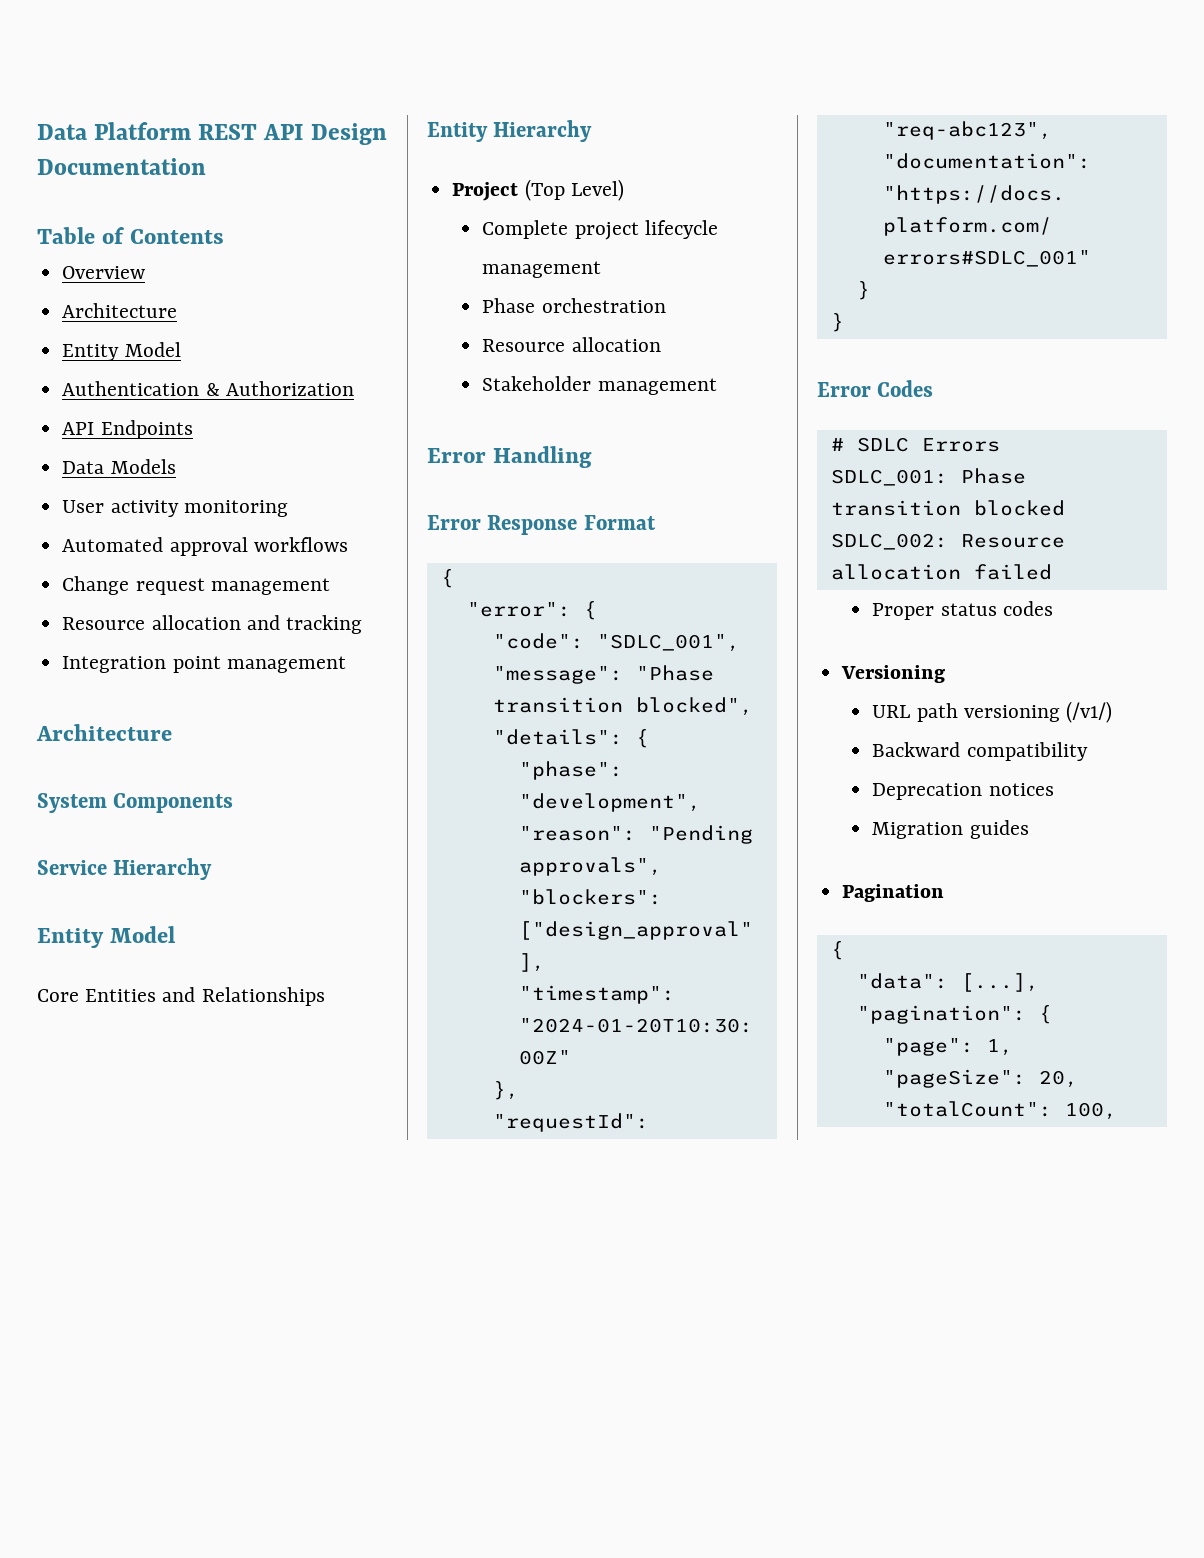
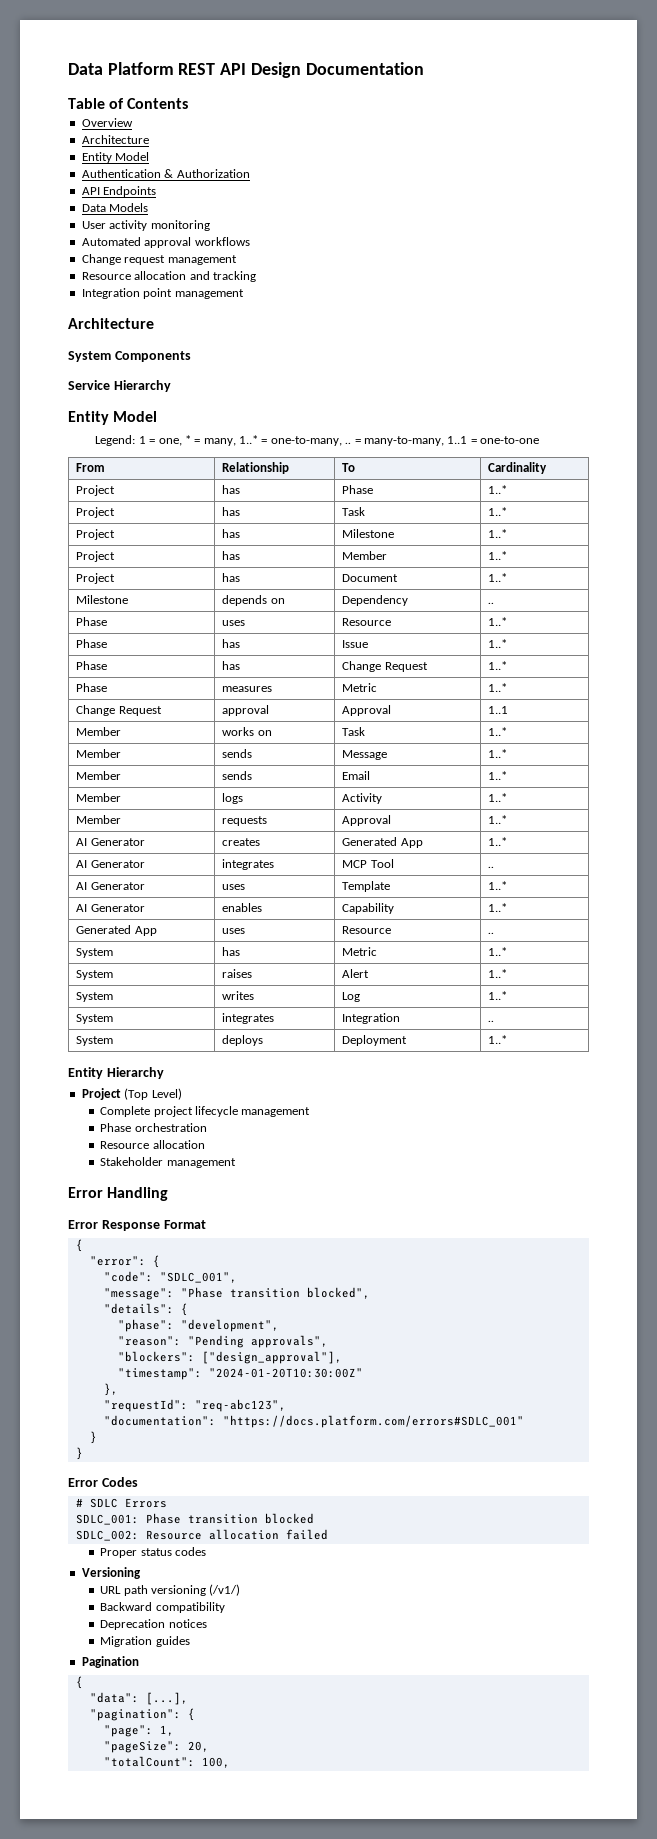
- Core Entities and Relationships
+ Legend: 1 = one, * = many, 1..* = one-to-many, .. = many-to-many, 1..1 = one-to-one
+ From | Relationship | To | Cardinality
+ Project | has | Phase | 1..*
+ Project | has | Task | 1..*
+ Project | has | Milestone | 1..*
+ Project | has | Member | 1..*
+ Project | has | Document | 1..*
+ Milestone | depends on | Dependency | ..
+ Phase | uses | Resource | 1..*
+ Phase | has | Issue | 1..*
+ Phase | has | Change Request | 1..*
+ Phase | measures | Metric | 1..*
+ Change Request | approval | Approval | 1..1
+ Member | works on | Task | 1..*
+ Member | sends | Message | 1..*
+ Member | sends | Email | 1..*
+ Member | logs | Activity | 1..*
+ Member | requests | Approval | 1..*
+ AI Generator | creates | Generated App | 1..*
+ AI Generator | integrates | MCP Tool | ..
+ AI Generator | uses | Template | 1..*
+ AI Generator | enables | Capability | 1..*
+ Generated App | uses | Resource | ..
+ System | has | Metric | 1..*
+ System | raises | Alert | 1..*
+ System | writes | Log | 1..*
+ System | integrates | Integration | ..
+ System | deploys | Deployment | 1..*

